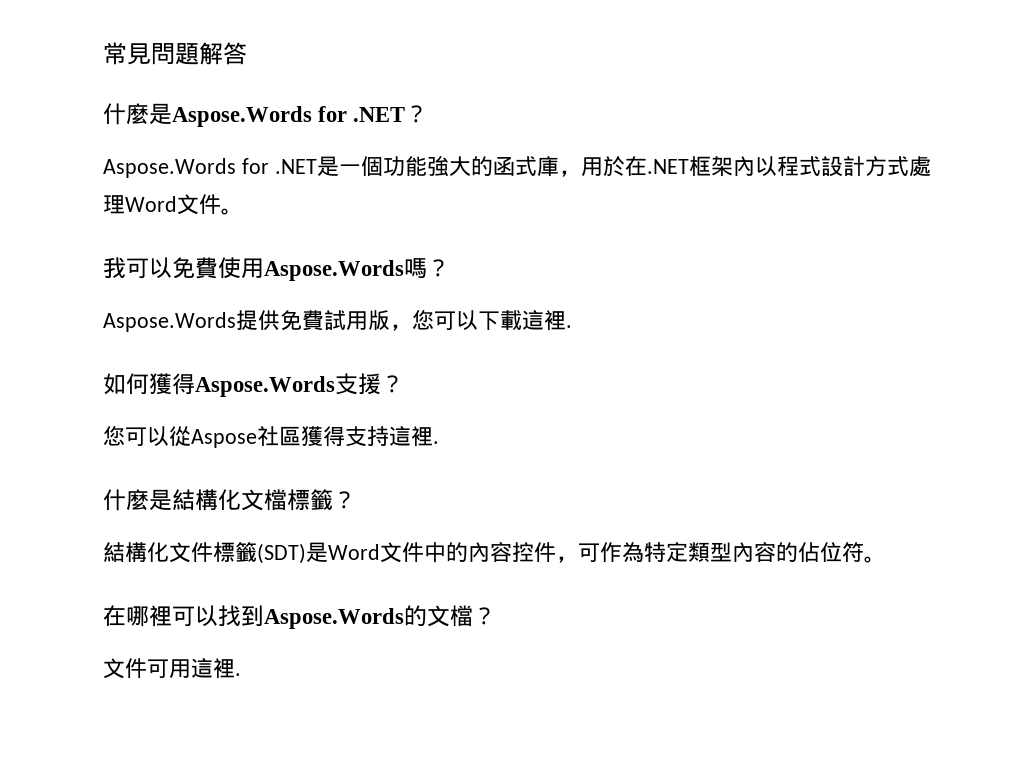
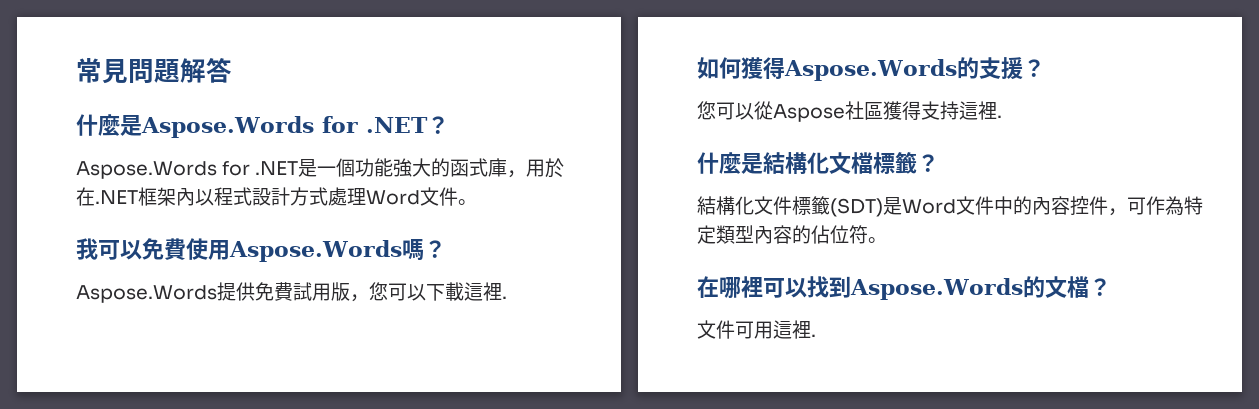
- 如何獲得Aspose.Words支援？
+ 如何獲得Aspose.Words的支援？

